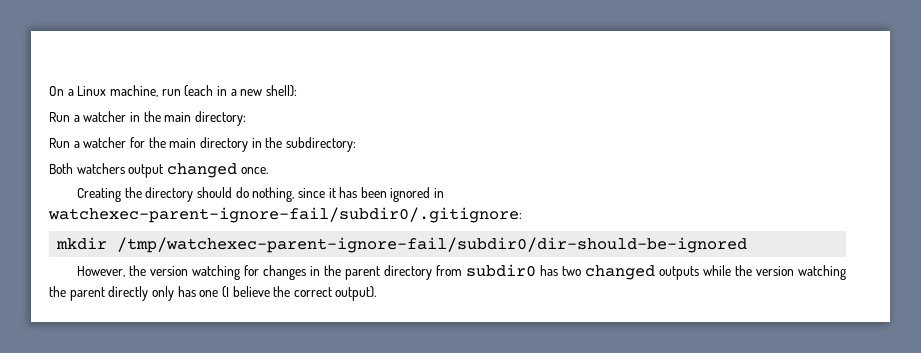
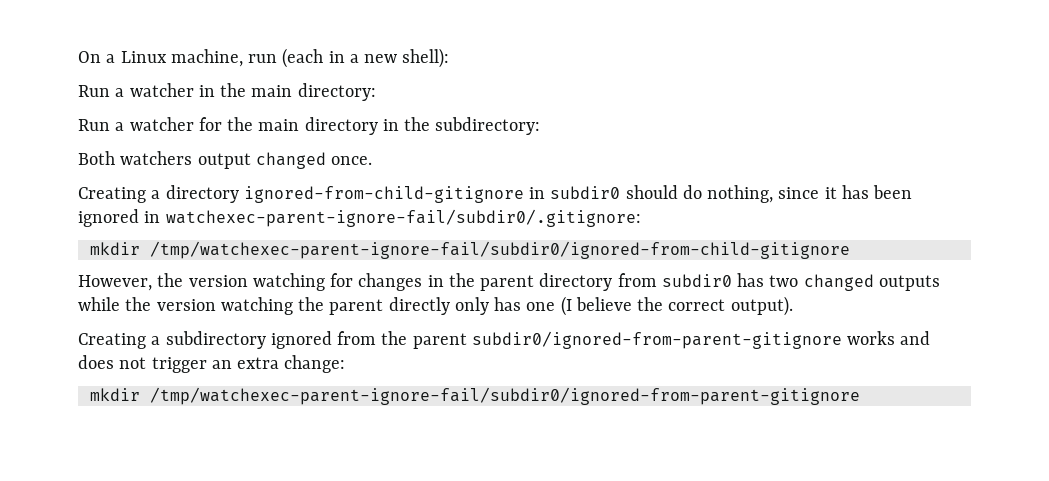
- Creating the directory should do nothing, since it has been ignored in watchexec-parent-ignore-fail/subdir0/.gitignore:
+ Creating a directory ignored-from-child-gitignore in subdir0 should do nothing, since it has been ignored in watchexec-parent-ignore-fail/subdir0/.gitignore:
- mkdir /tmp/watchexec-parent-ignore-fail/subdir0/dir-should-be-ignored
+ mkdir /tmp/watchexec-parent-ignore-fail/subdir0/ignored-from-child-gitignore
+ Creating a subdirectory ignored from the parent subdir0/ignored-from-parent-gitignore works and does not trigger an extra change:
+ mkdir /tmp/watchexec-parent-ignore-fail/subdir0/ignored-from-parent-gitignore

